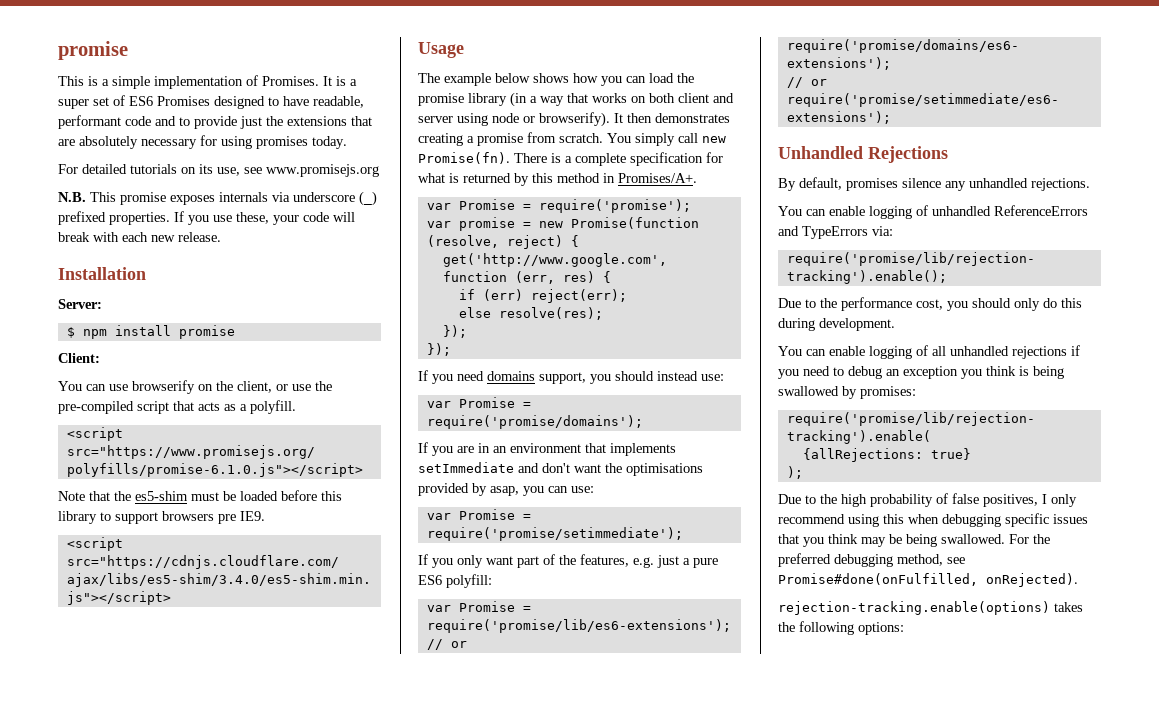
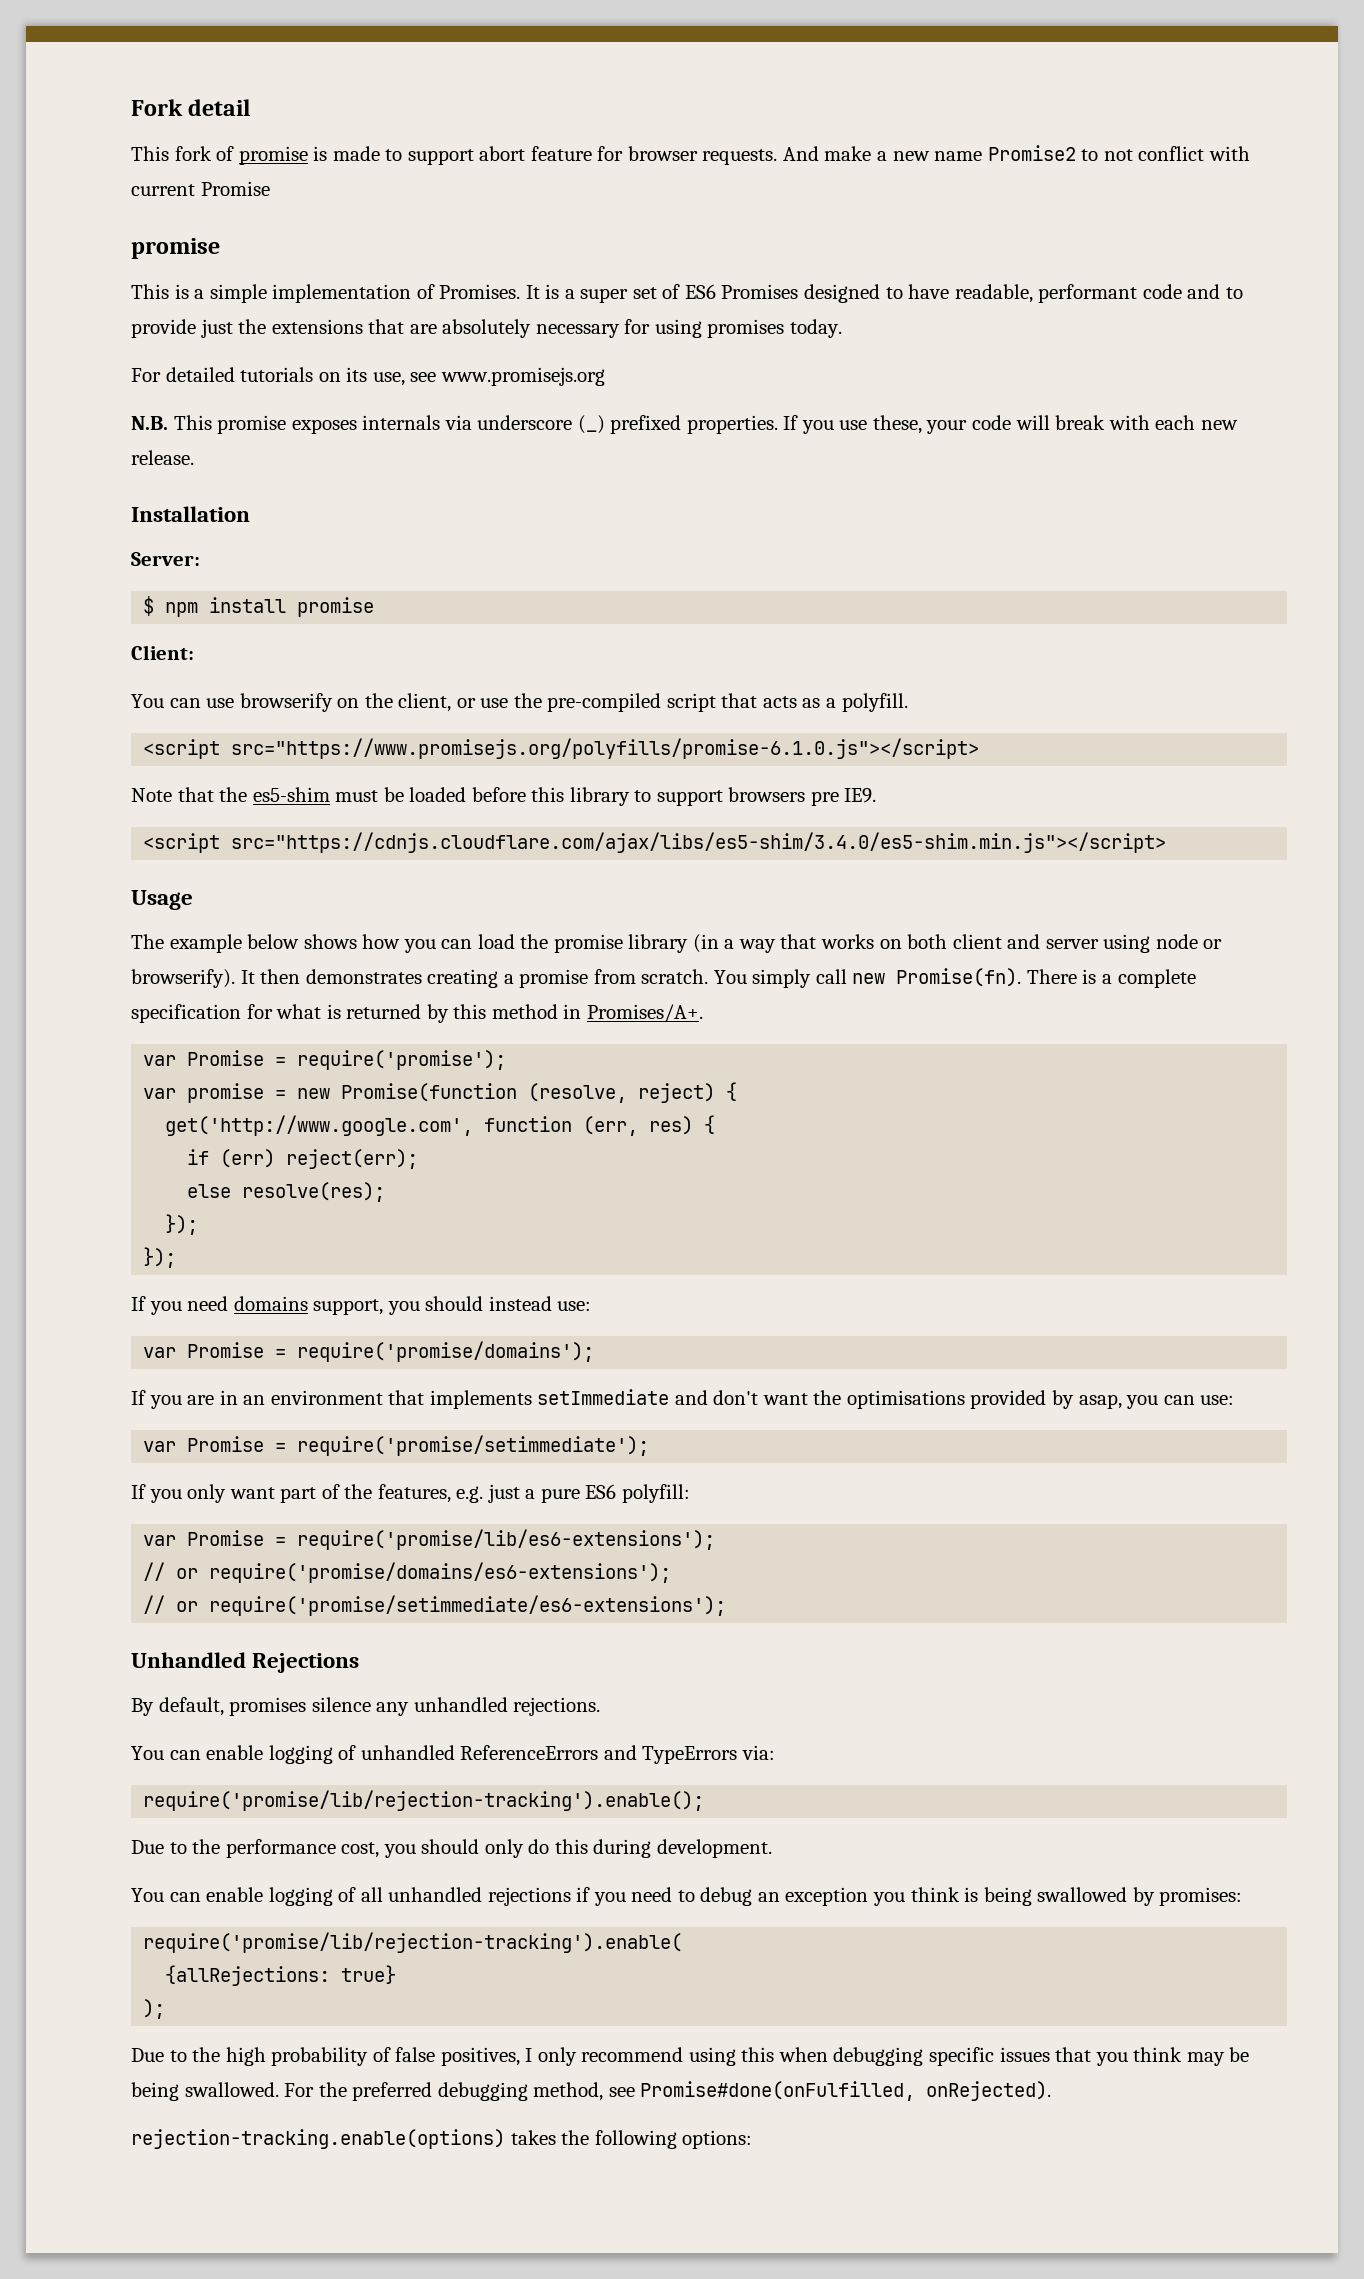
+ Fork detail
+ This fork of promise is made to support abort feature for browser requests. And make a new name Promise2 to not conflict with current Promise

